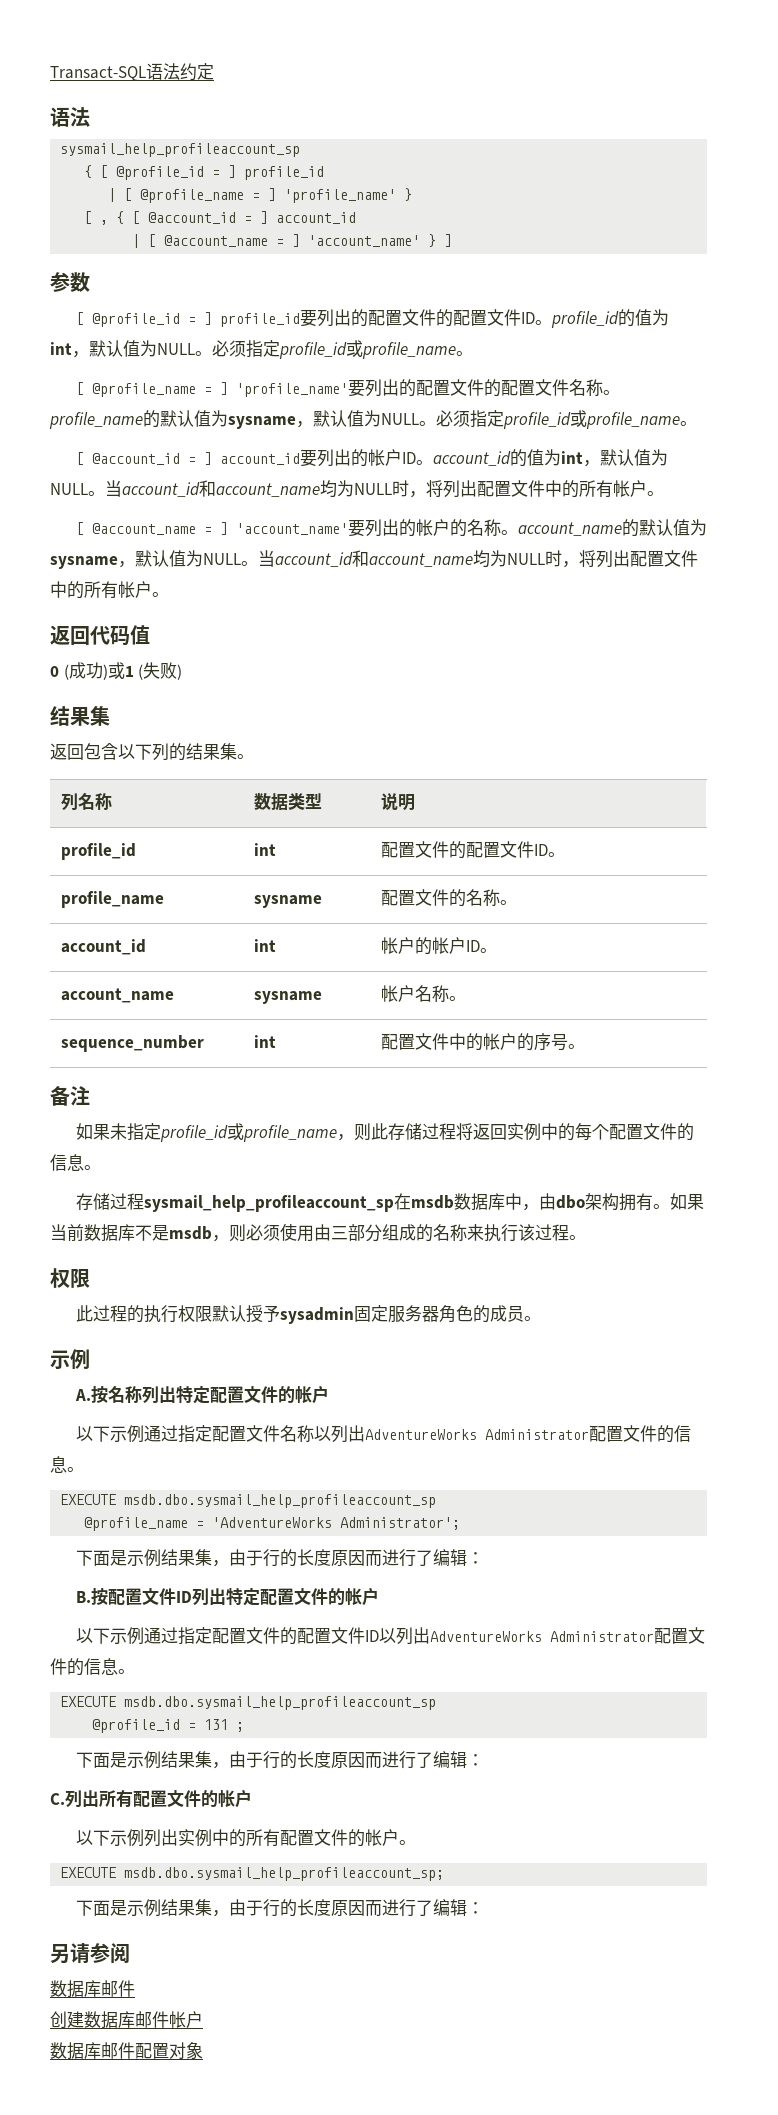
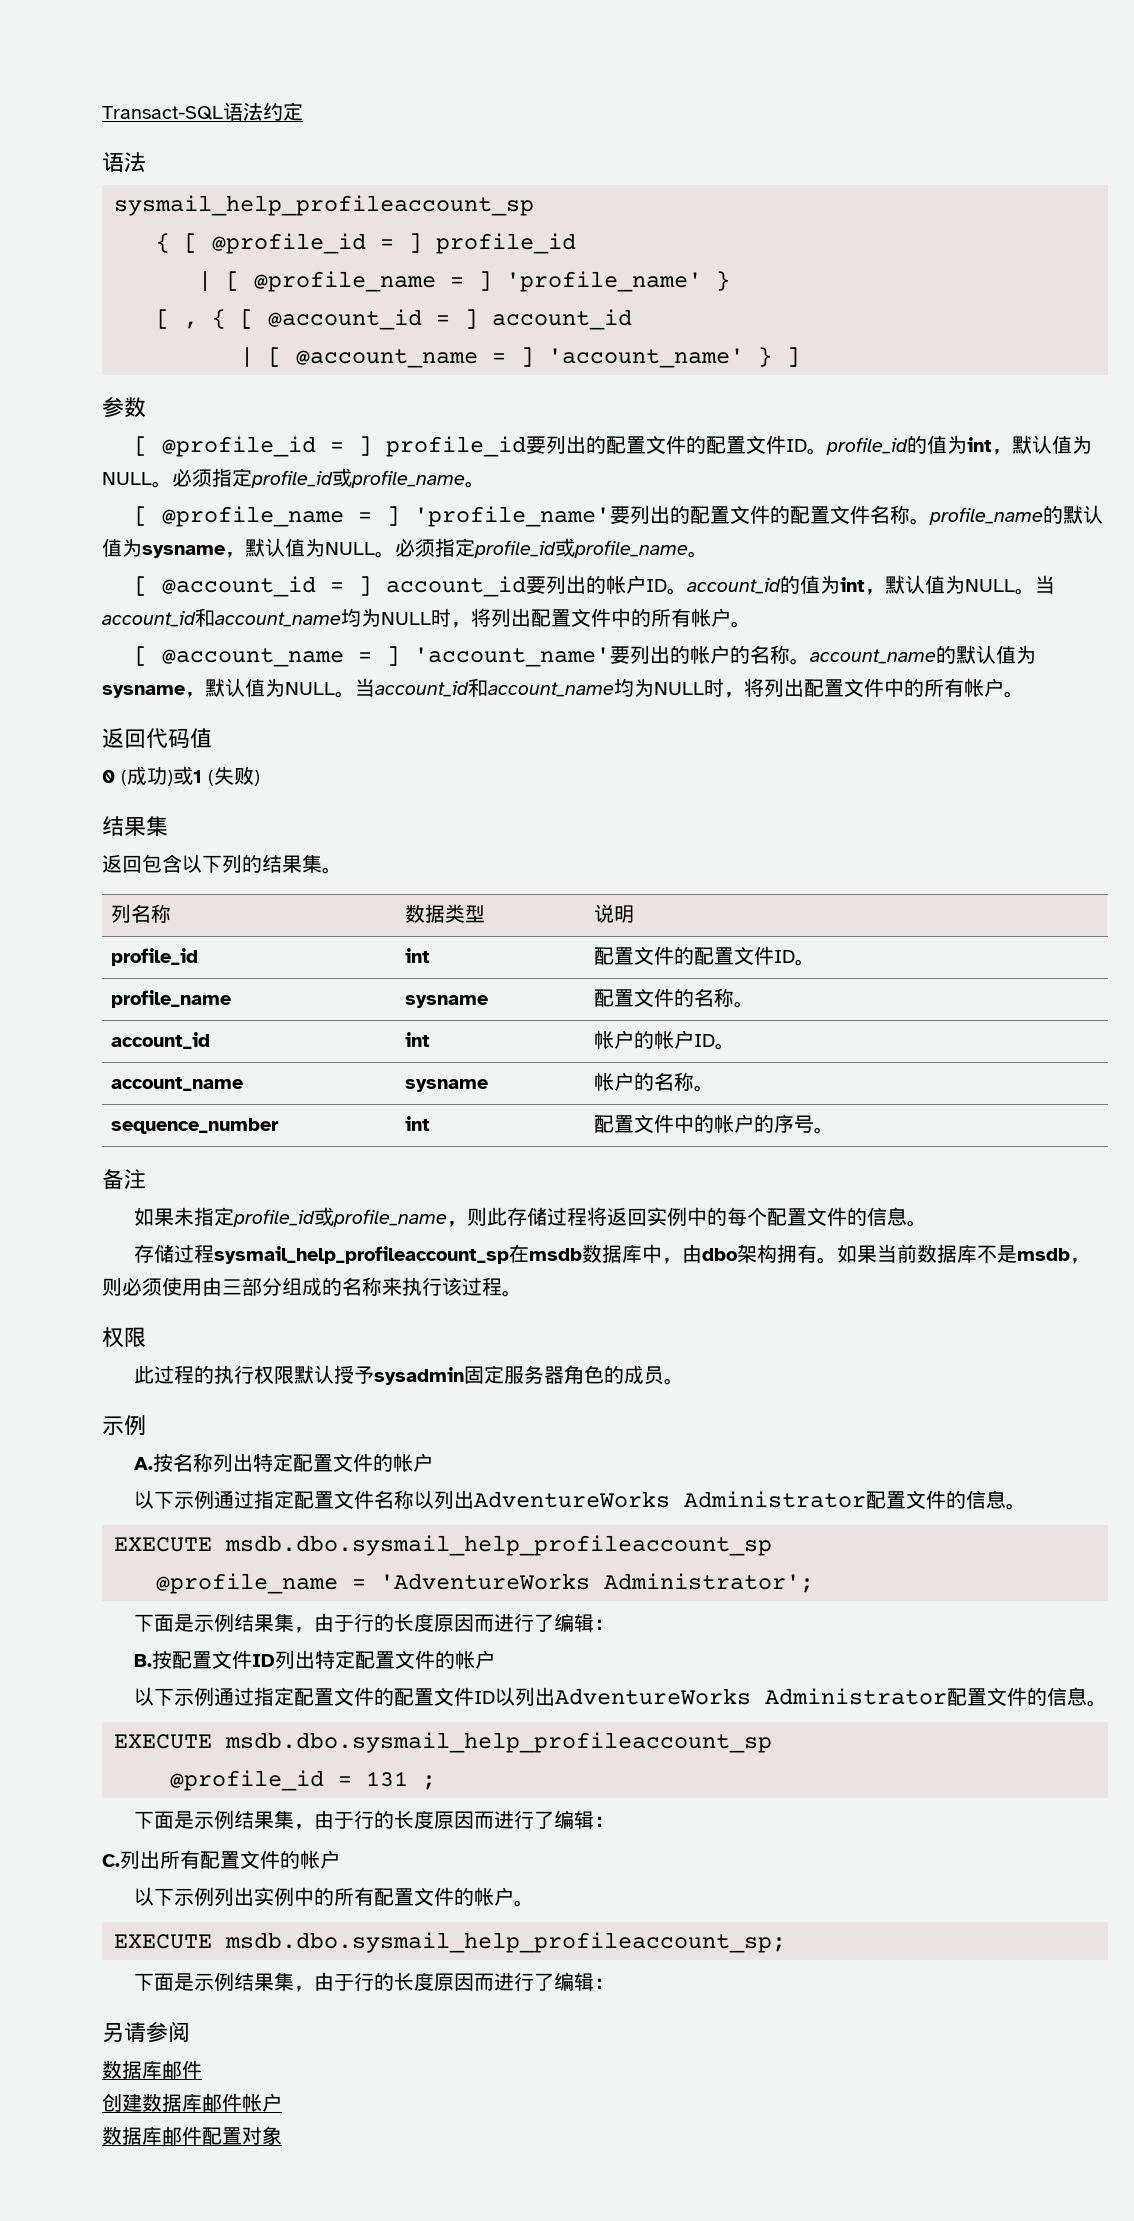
- account_name | sysname | 帐户名称。
+ account_name | sysname | 帐户的名称。

